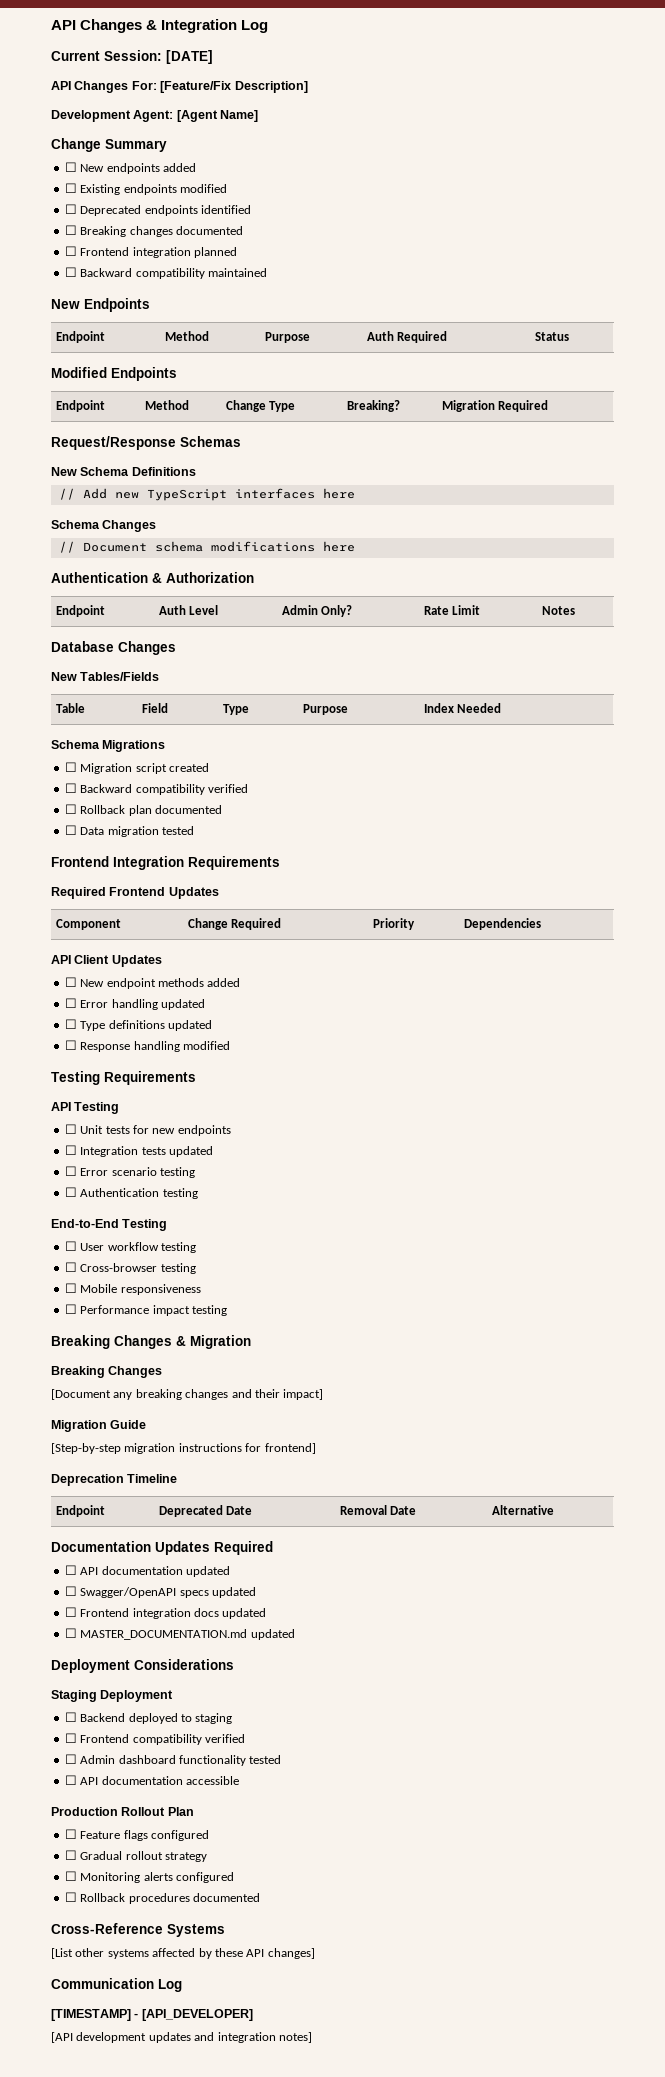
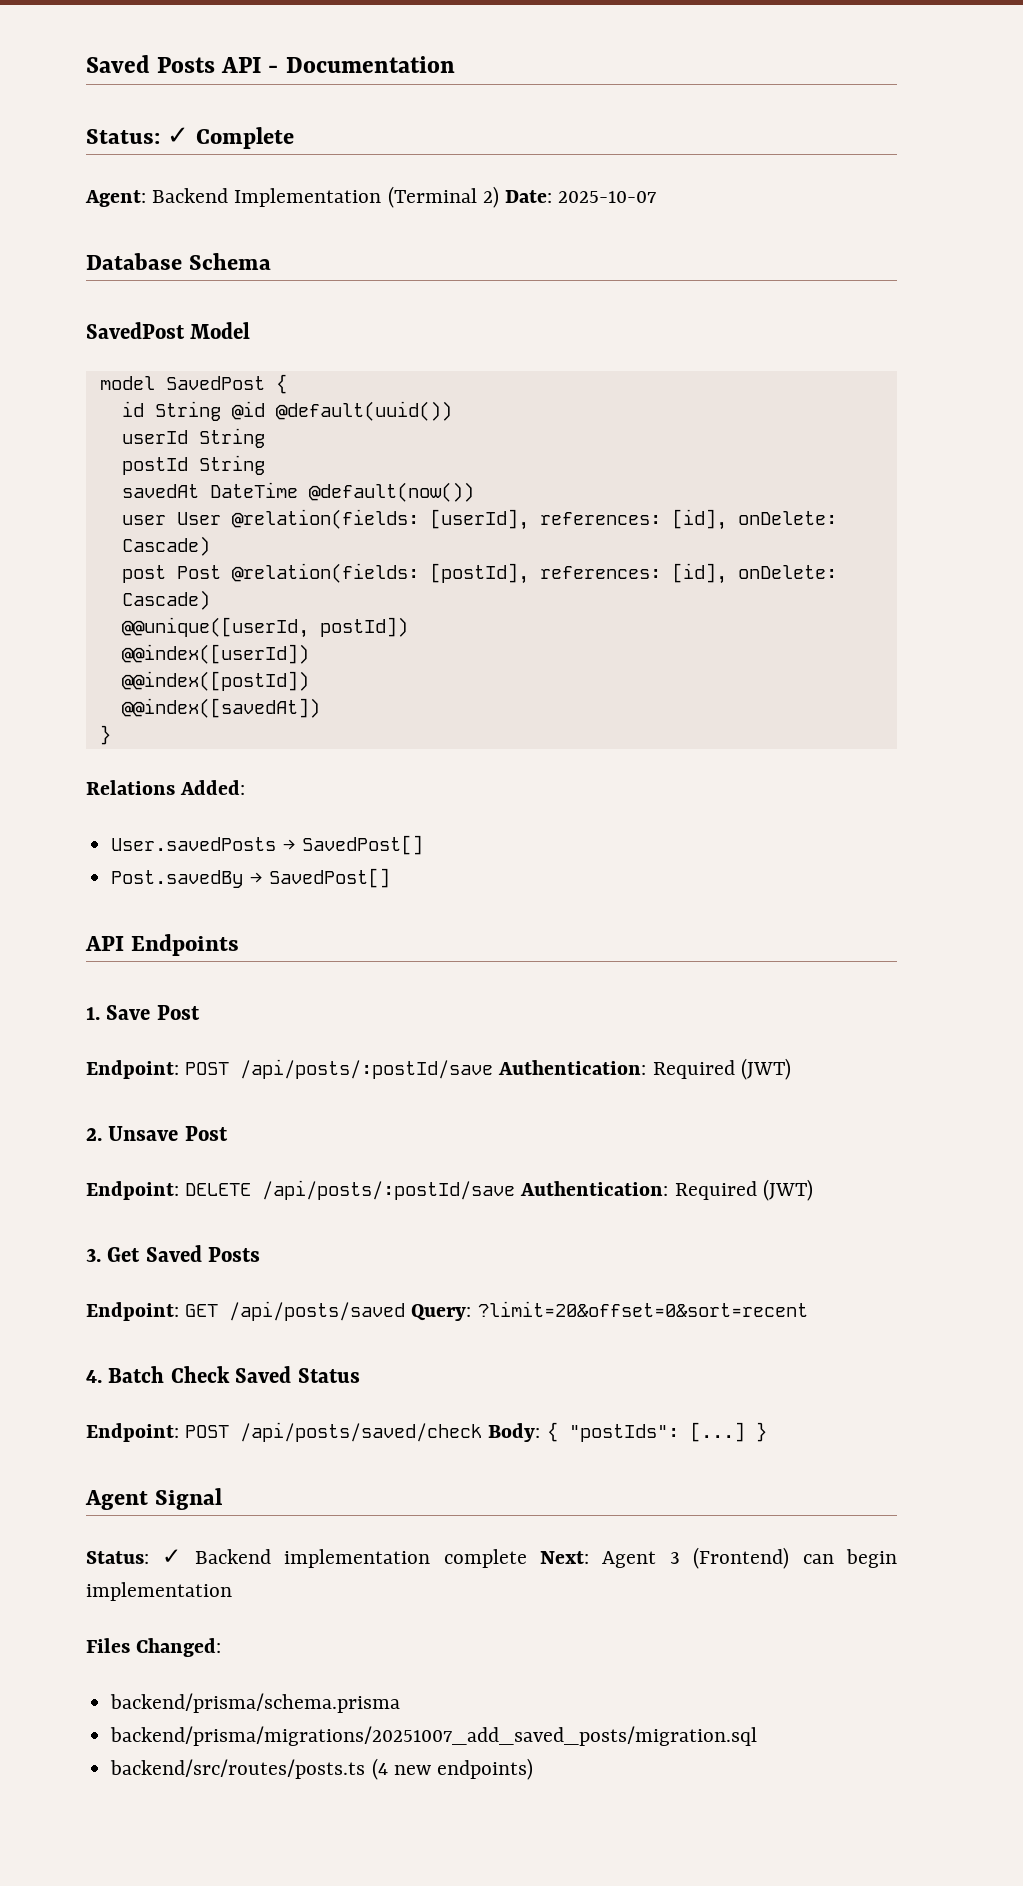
- API Changes & Integration Log
- Current Session: [DATE]
- API Changes For: [Feature/Fix Description]
- Development Agent: [Agent Name]
- Change Summary
- ☐ New endpoints added
- ☐ Existing endpoints modified
- ☐ Deprecated endpoints identified
- ☐ Breaking changes documented
- ☐ Frontend integration planned
- ☐ Backward compatibility maintained
- New Endpoints
- Endpoint | Method | Purpose | Auth Required | Status
- Modified Endpoints
- Endpoint | Method | Change Type | Breaking? | Migration Required
- Request/Response Schemas
- New Schema Definitions
- // Add new TypeScript interfaces here
- Schema Changes
- // Document schema modifications here
- Authentication & Authorization
- Endpoint | Auth Level | Admin Only? | Rate Limit | Notes
- Database Changes
- New Tables/Fields
- Table | Field | Type | Purpose | Index Needed
- Schema Migrations
- ☐ Migration script created
- ☐ Backward compatibility verified
- ☐ Rollback plan documented
- ☐ Data migration tested
- Frontend Integration Requirements
- Required Frontend Updates
- Component | Change Required | Priority | Dependencies
- API Client Updates
- ☐ New endpoint methods added
- ☐ Error handling updated
- ☐ Type definitions updated
- ☐ Response handling modified
- Testing Requirements
- API Testing
- ☐ Unit tests for new endpoints
- ☐ Integration tests updated
- ☐ Error scenario testing
- ☐ Authentication testing
- End-to-End Testing
- ☐ User workflow testing
- ☐ Cross-browser testing
- ☐ Mobile responsiveness
- ☐ Performance impact testing
- Breaking Changes & Migration
- Breaking Changes
- [Document any breaking changes and their impact]
- Migration Guide
- [Step-by-step migration instructions for frontend]
- Deprecation Timeline
- Endpoint | Deprecated Date | Removal Date | Alternative
- Documentation Updates Required
- ☐ API documentation updated
- ☐ Swagger/OpenAPI specs updated
- ☐ Frontend integration docs updated
- ☐ MASTER_DOCUMENTATION.md updated
- Deployment Considerations
- Staging Deployment
- ☐ Backend deployed to staging
- ☐ Frontend compatibility verified
- ☐ Admin dashboard functionality tested
- ☐ API documentation accessible
- Production Rollout Plan
- ☐ Feature flags configured
- ☐ Gradual rollout strategy
- ☐ Monitoring alerts configured
- ☐ Rollback procedures documented
- Cross-Reference Systems
- [List other systems affected by these API changes]
- Communication Log
- [TIMESTAMP] - [API_DEVELOPER]
- [API development updates and integration notes]
+ Saved Posts API - Documentation
+ Status: ✓ Complete
+ Agent: Backend Implementation (Terminal 2) Date: 2025-10-07
+ Database Schema
+ SavedPost Model
+ model SavedPost {
+ id String @id @default(uuid())
+ userId String
+ postId String
+ savedAt DateTime @default(now())
+ user User @relation(fields: [userId], references: [id], onDelete: Cascade)
+ post Post @relation(fields: [postId], references: [id], onDelete: Cascade)
+ @@unique([userId, postId])
+ @@index([userId])
+ @@index([postId])
+ @@index([savedAt])
+ }
+ Relations Added:
+ User.savedPosts → SavedPost[]
+ Post.savedBy → SavedPost[]
+ API Endpoints
+ 1. Save Post
+ Endpoint: POST /api/posts/:postId/save Authentication: Required (JWT)
+ 2. Unsave Post
+ Endpoint: DELETE /api/posts/:postId/save Authentication: Required (JWT)
+ 3. Get Saved Posts
+ Endpoint: GET /api/posts/saved Query: ?limit=20&offset=0&sort=recent
+ 4. Batch Check Saved Status
+ Endpoint: POST /api/posts/saved/check Body: { "postIds": [...] }
+ Agent Signal
+ Status: ✓ Backend implementation complete Next: Agent 3 (Frontend) can begin implementation
+ Files Changed:
+ backend/prisma/schema.prisma
+ backend/prisma/migrations/20251007_add_saved_posts/migration.sql
+ backend/src/routes/posts.ts (4 new endpoints)

